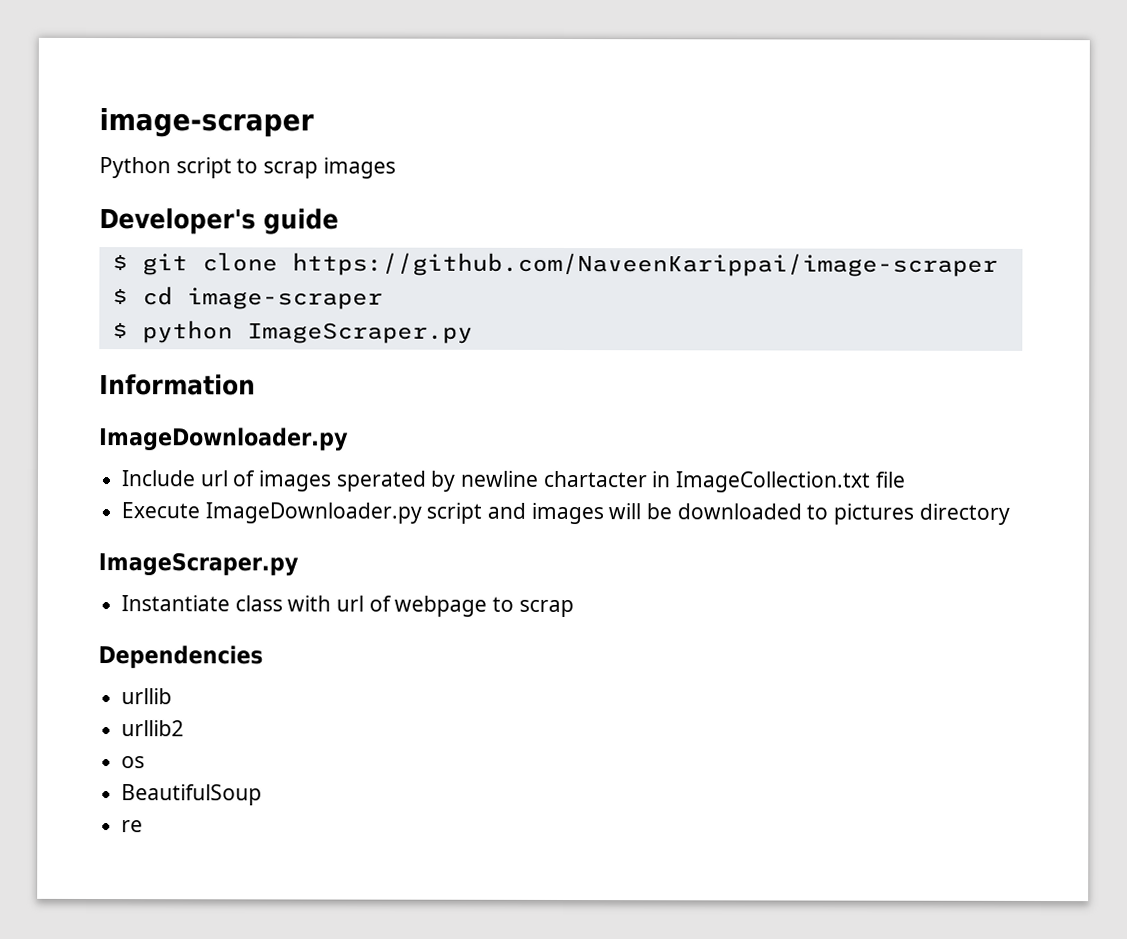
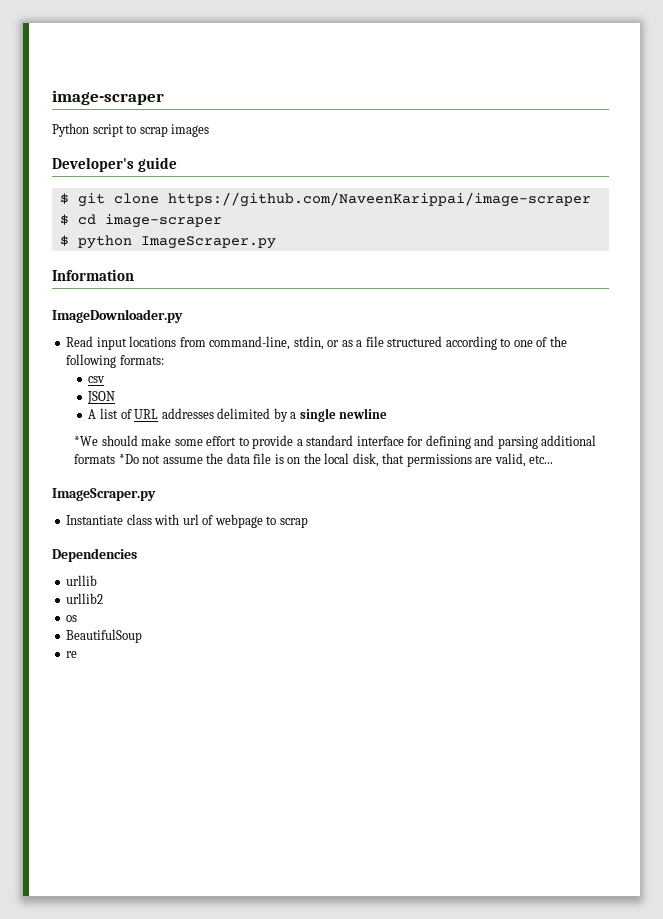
- Include url of images sperated by newline chartacter in ImageCollection.txt file
- Execute ImageDownloader.py script and images will be downloaded to pictures directory
+ Read input locations from command-line, stdin, or as a file structured according to one of the following formats:
+ csv
+ JSON
+ A list of URL addresses delimited by a single newline
+ *We should make some effort to provide a standard interface for defining and parsing additional formats *Do not assume the data file is on the local disk, that permissions are valid, etc...

